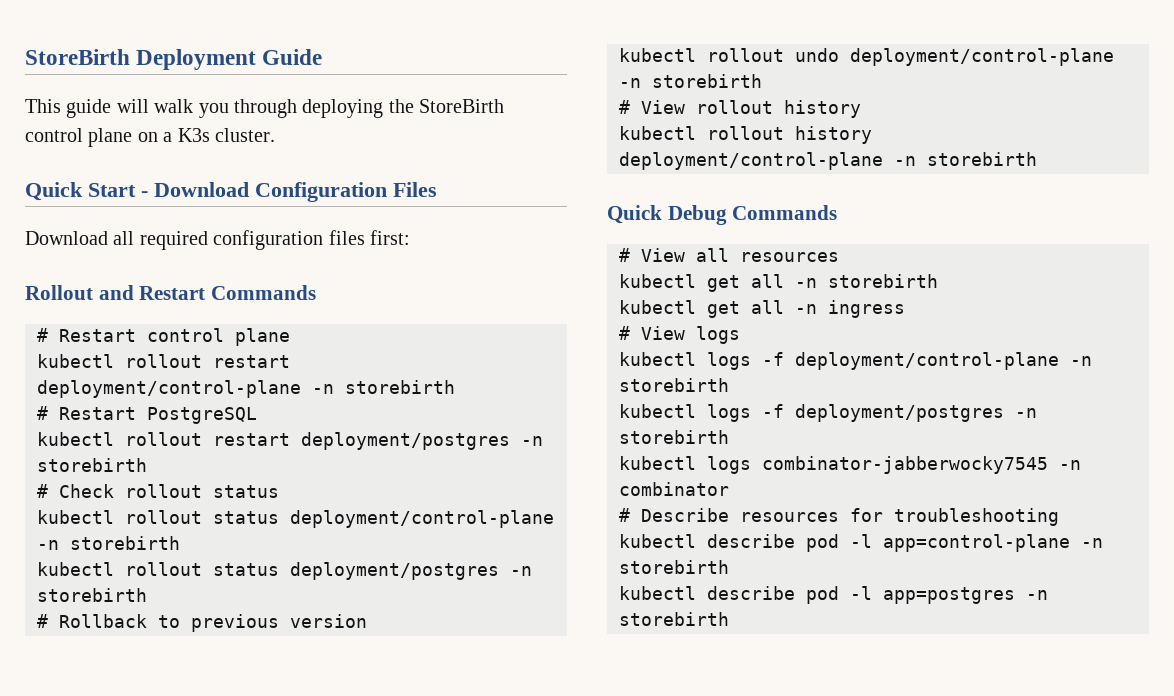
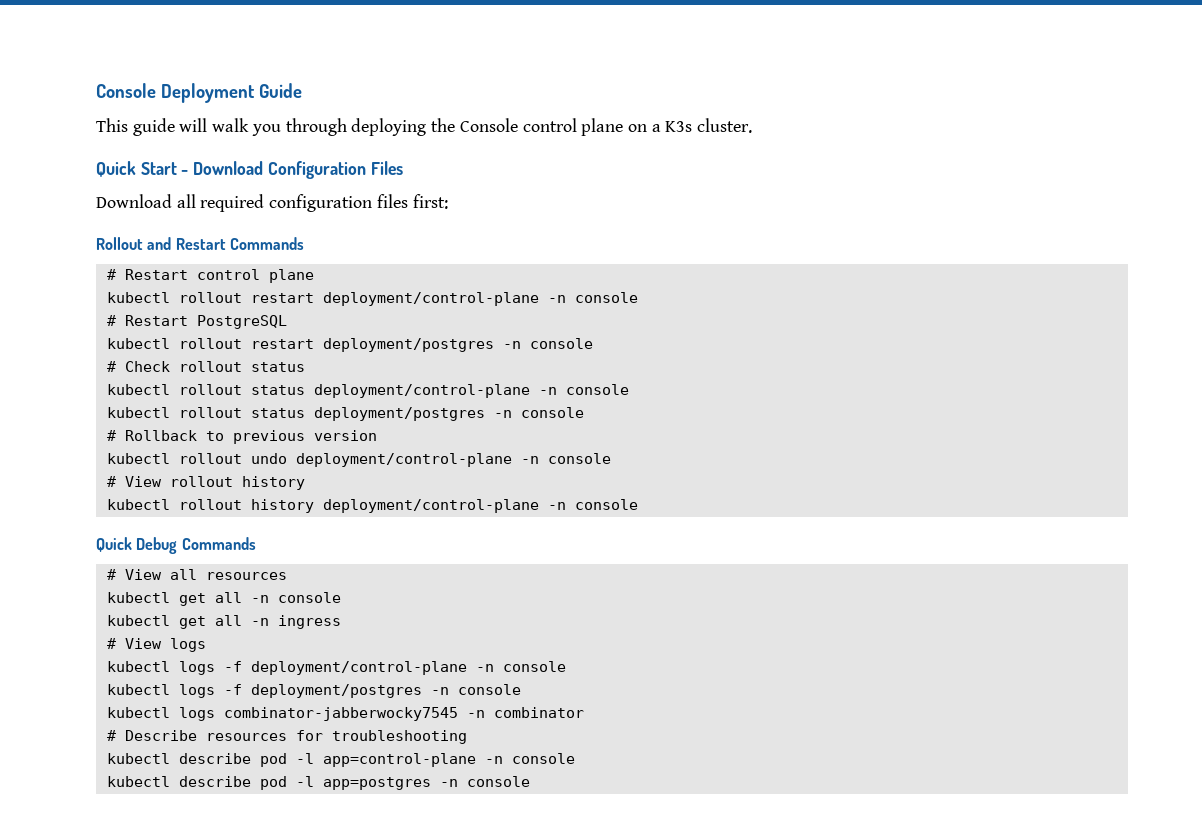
- StoreBirth Deployment Guide
+ Console Deployment Guide
- This guide will walk you through deploying the StoreBirth control plane on a K3s cluster.
+ This guide will walk you through deploying the Console control plane on a K3s cluster.
- kubectl rollout restart deployment/control-plane -n storebirth
+ kubectl rollout restart deployment/control-plane -n console
- kubectl rollout restart deployment/postgres -n storebirth
+ kubectl rollout restart deployment/postgres -n console
- kubectl rollout status deployment/control-plane -n storebirth
+ kubectl rollout status deployment/control-plane -n console
- kubectl rollout status deployment/postgres -n storebirth
+ kubectl rollout status deployment/postgres -n console
- kubectl rollout undo deployment/control-plane -n storebirth
+ kubectl rollout undo deployment/control-plane -n console
- kubectl rollout history deployment/control-plane -n storebirth
+ kubectl rollout history deployment/control-plane -n console
- kubectl get all -n storebirth
+ kubectl get all -n console
- kubectl logs -f deployment/control-plane -n storebirth
+ kubectl logs -f deployment/control-plane -n console
- kubectl logs -f deployment/postgres -n storebirth
+ kubectl logs -f deployment/postgres -n console
- kubectl describe pod -l app=control-plane -n storebirth
+ kubectl describe pod -l app=control-plane -n console
- kubectl describe pod -l app=postgres -n storebirth
+ kubectl describe pod -l app=postgres -n console

